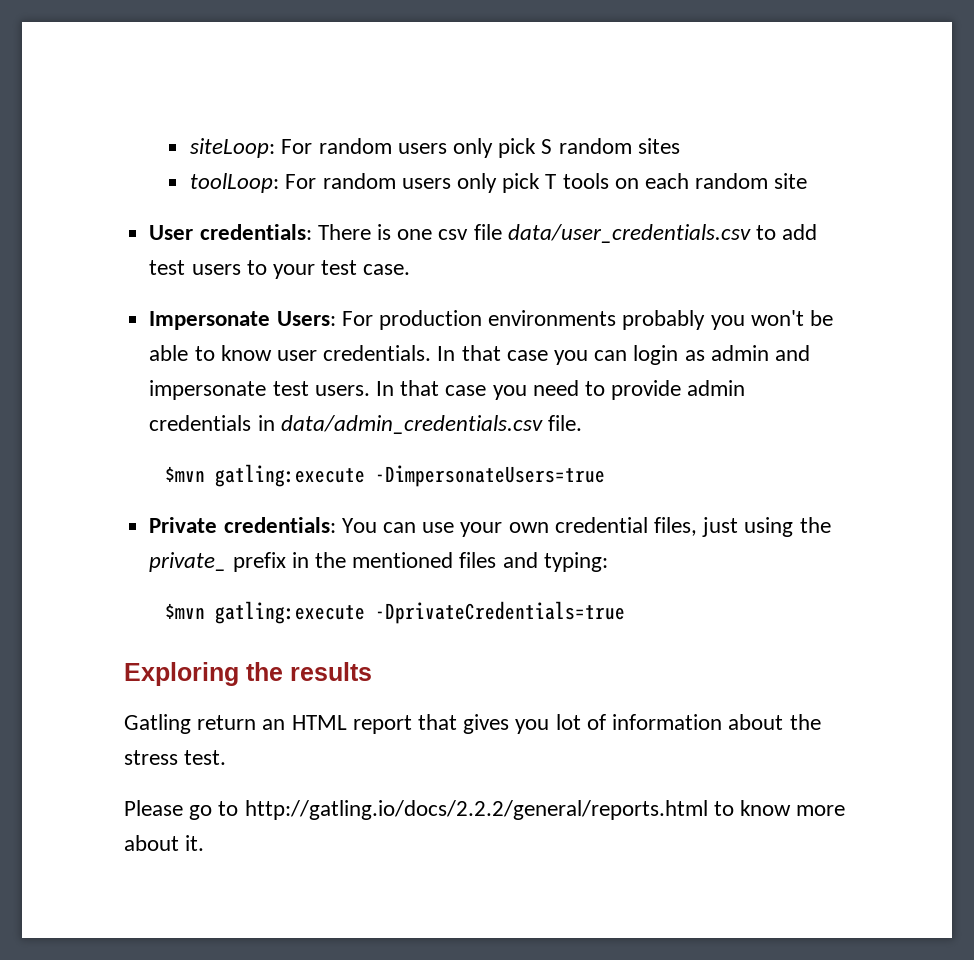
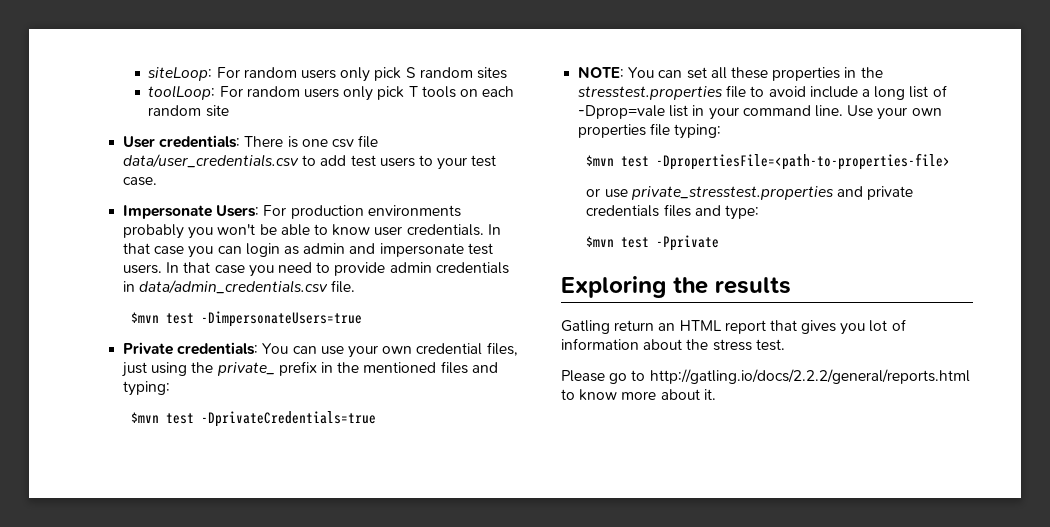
- $mvn gatling:execute -DimpersonateUsers=true
+ $mvn test -DimpersonateUsers=true
- $mvn gatling:execute -DprivateCredentials=true
+ $mvn test -DprivateCredentials=true
+ NOTE: You can set all these properties in the stresstest.properties file to avoid include a long list of -Dprop=vale list in your command line. Use your own properties file typing:
+ $mvn test -DpropertiesFile=<path-to-properties-file>
+ or use private_stresstest.properties and private credentials files and type:
+ $mvn test -Pprivate

